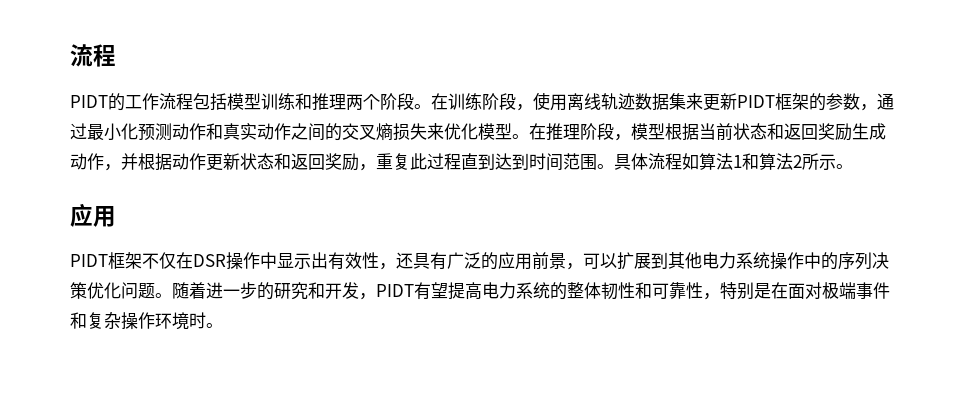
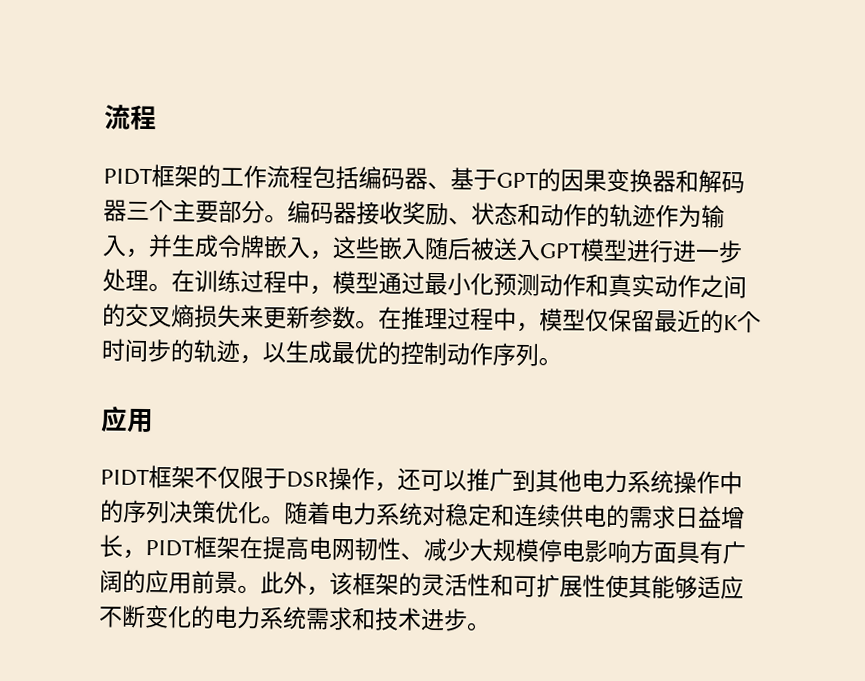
- PIDT的工作流程包括模型训练和推理两个阶段。在训练阶段，使用离线轨迹数据集来更新PIDT框架的参数，通过最小化预测动作和真实动作之间的交叉熵损失来优化模型。在推理阶段，模型根据当前状态和返回奖励生成动作，并根据动作更新状态和返回奖励，重复此过程直到达到时间范围。具体流程如算法1和算法2所示。
+ PIDT框架的工作流程包括编码器、基于GPT的因果变换器和解码器三个主要部分。编码器接收奖励、状态和动作的轨迹作为输入，并生成令牌嵌入，这些嵌入随后被送入GPT模型进行进一步处理。在训练过程中，模型通过最小化预测动作和真实动作之间的交叉熵损失来更新参数。在推理过程中，模型仅保留最近的K个时间步的轨迹，以生成最优的控制动作序列。
- PIDT框架不仅在DSR操作中显示出有效性，还具有广泛的应用前景，可以扩展到其他电力系统操作中的序列决策优化问题。随着进一步的研究和开发，PIDT有望提高电力系统的整体韧性和可靠性，特别是在面对极端事件和复杂操作环境时。
+ PIDT框架不仅限于DSR操作，还可以推广到其他电力系统操作中的序列决策优化。随着电力系统对稳定和连续供电的需求日益增长，PIDT框架在提高电网韧性、减少大规模停电影响方面具有广阔的应用前景。此外，该框架的灵活性和可扩展性使其能够适应不断变化的电力系统需求和技术进步。

